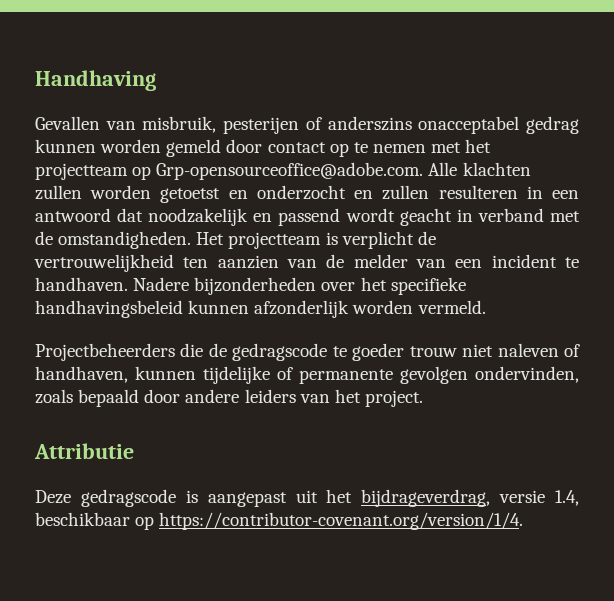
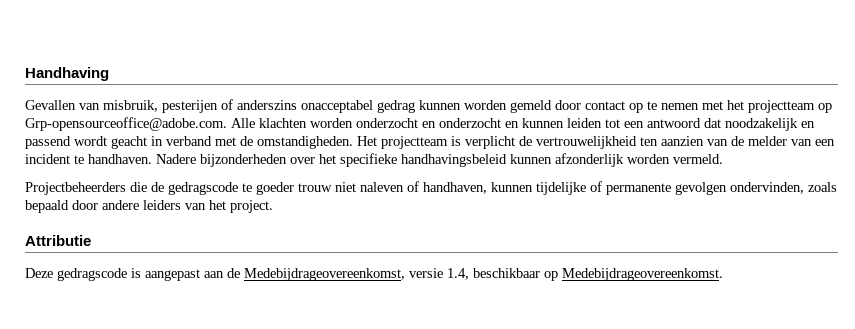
- Gevallen van misbruik, pesterijen of anderszins onacceptabel gedrag kunnen worden gemeld door contact op te nemen met het projectteam op Grp-opensourceoffice@adobe.com. Alle klachten zullen worden getoetst en onderzocht en zullen resulteren in een antwoord dat noodzakelijk en passend wordt geacht in verband met de omstandigheden.
+ Gevallen van misbruik, pesterijen of anderszins onacceptabel gedrag kunnen worden gemeld door contact op te nemen met het projectteam op Grp-opensourceoffice@adobe.com. Alle klachten worden onderzocht en onderzocht en kunnen leiden tot een antwoord dat noodzakelijk en passend wordt geacht in verband met de omstandigheden.
- Deze gedragscode is aangepast uit het bijdrageverdrag, versie 1.4, beschikbaar op https://contributor-covenant.org/version/1/4.
+ Deze gedragscode is aangepast aan de Medebijdrageovereenkomst, versie 1.4, beschikbaar op Medebijdrageovereenkomst.

